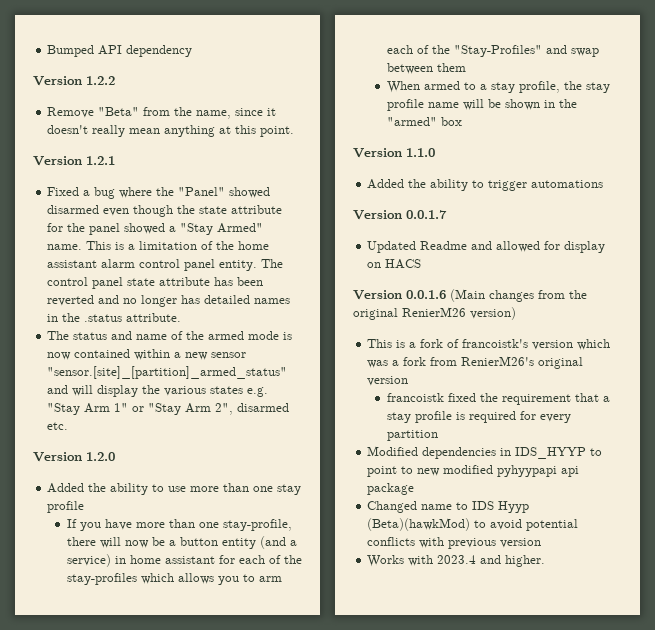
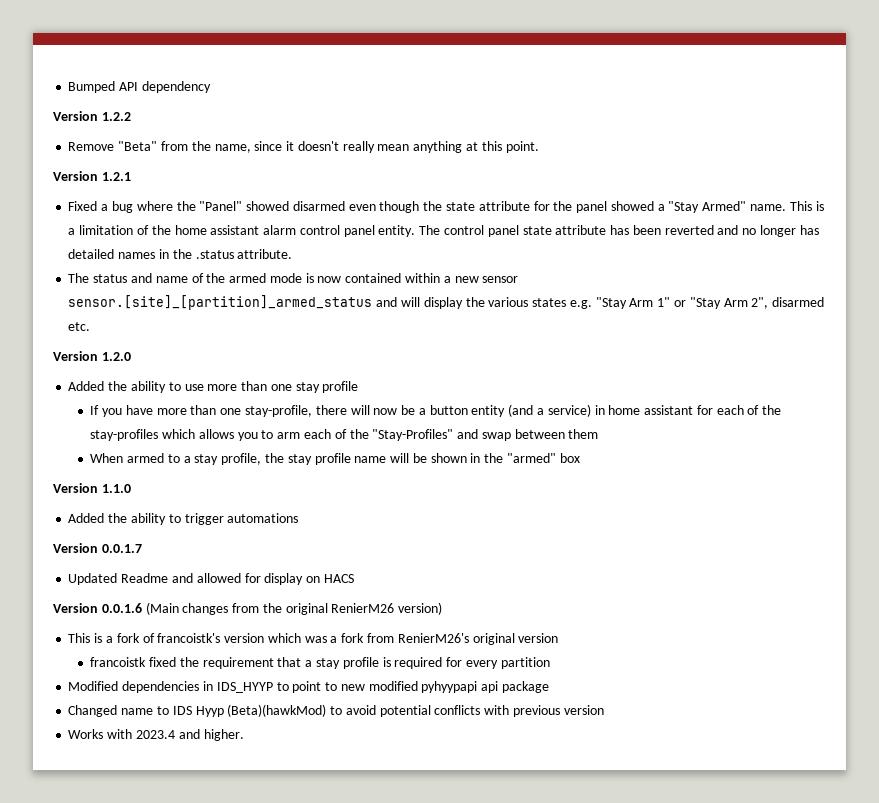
- The status and name of the armed mode is now contained within a new sensor "sensor.[site]_[partition]_armed_status" and will display the various states e.g. "Stay Arm 1" or "Stay Arm 2", disarmed etc.
+ The status and name of the armed mode is now contained within a new sensor sensor.[site]_[partition]_armed_status and will display the various states e.g. "Stay Arm 1" or "Stay Arm 2", disarmed etc.

